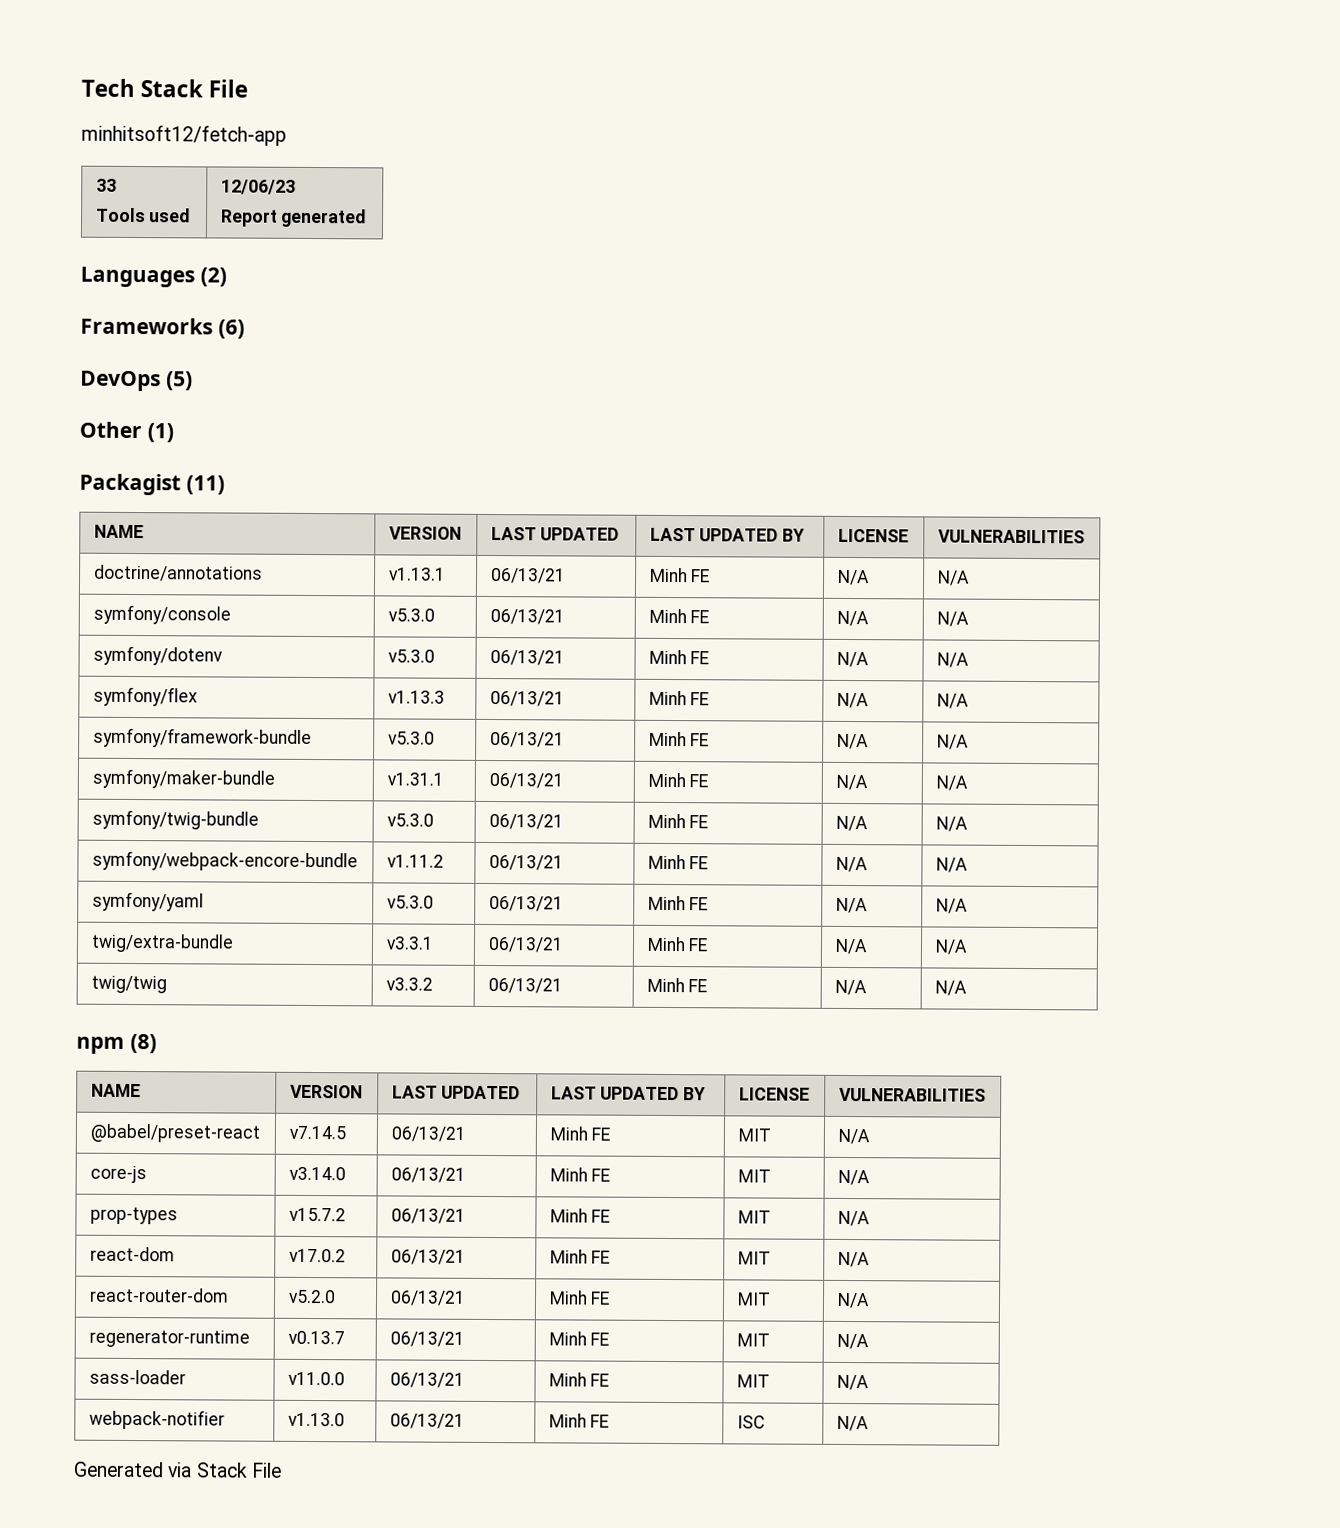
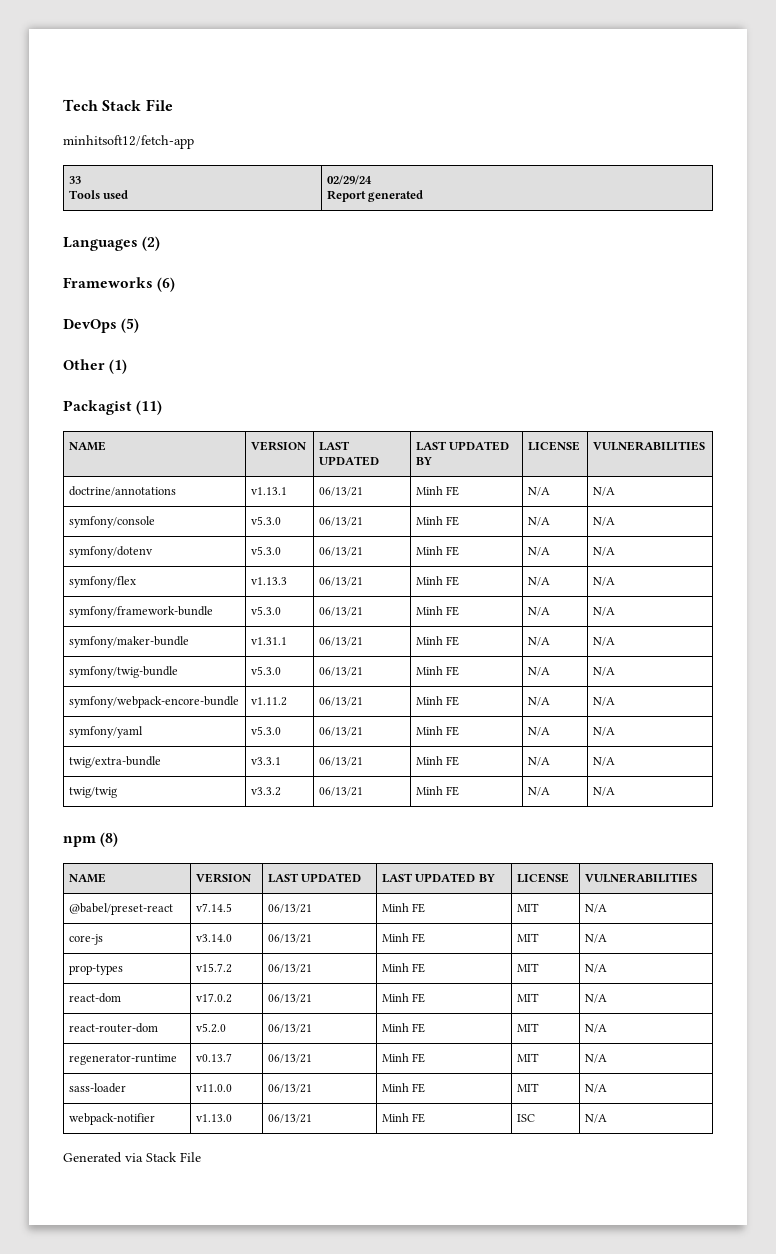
  33
- Tools used | 12/06/23
+ Tools used | 02/29/24

